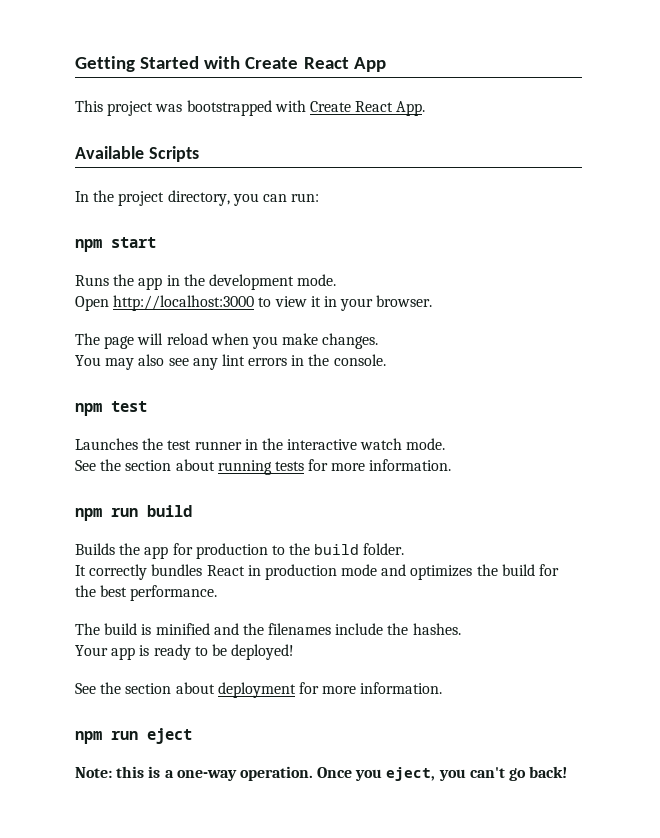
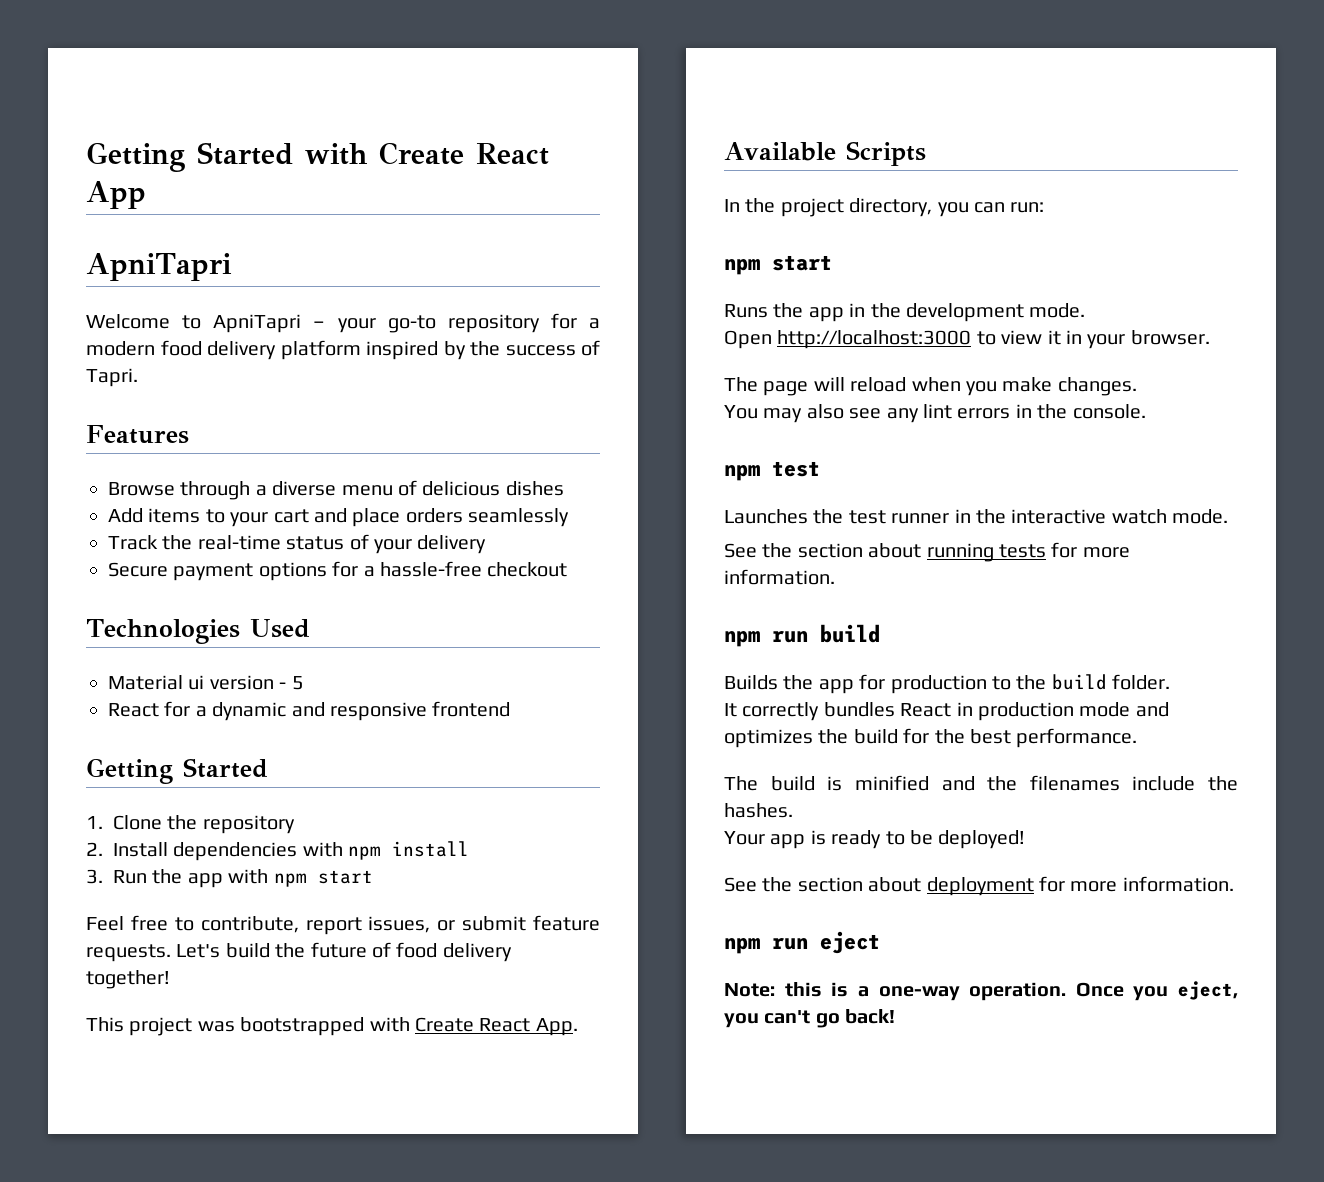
  Getting Started with Create React App
+ ApniTapri
+ Welcome to ApniTapri – your go-to repository for a modern food delivery platform inspired by the success of Tapri.
+ Features
+ Browse through a diverse menu of delicious dishes
+ Add items to your cart and place orders seamlessly
+ Track the real-time status of your delivery
+ Secure payment options for a hassle-free checkout
+ Technologies Used
+ Material ui version - 5
+ React for a dynamic and responsive frontend
+ Getting Started
+ 1. Clone the repository
+ 2. Install dependencies with npm install
+ 3. Run the app with npm start
+ Feel free to contribute, report issues, or submit feature requests. Let's build the future of food delivery together!

